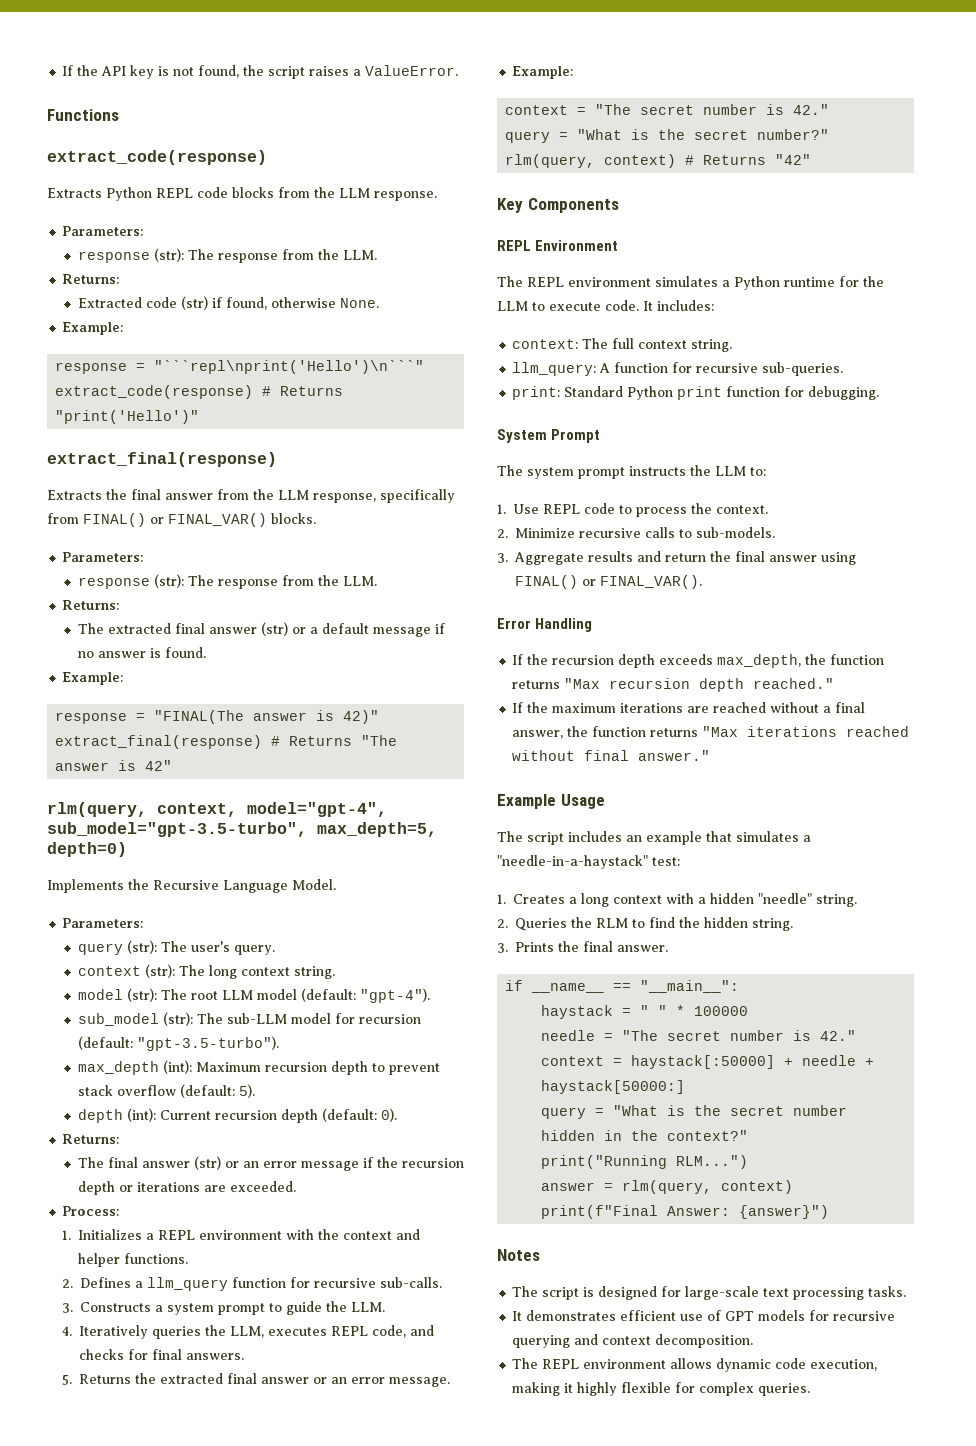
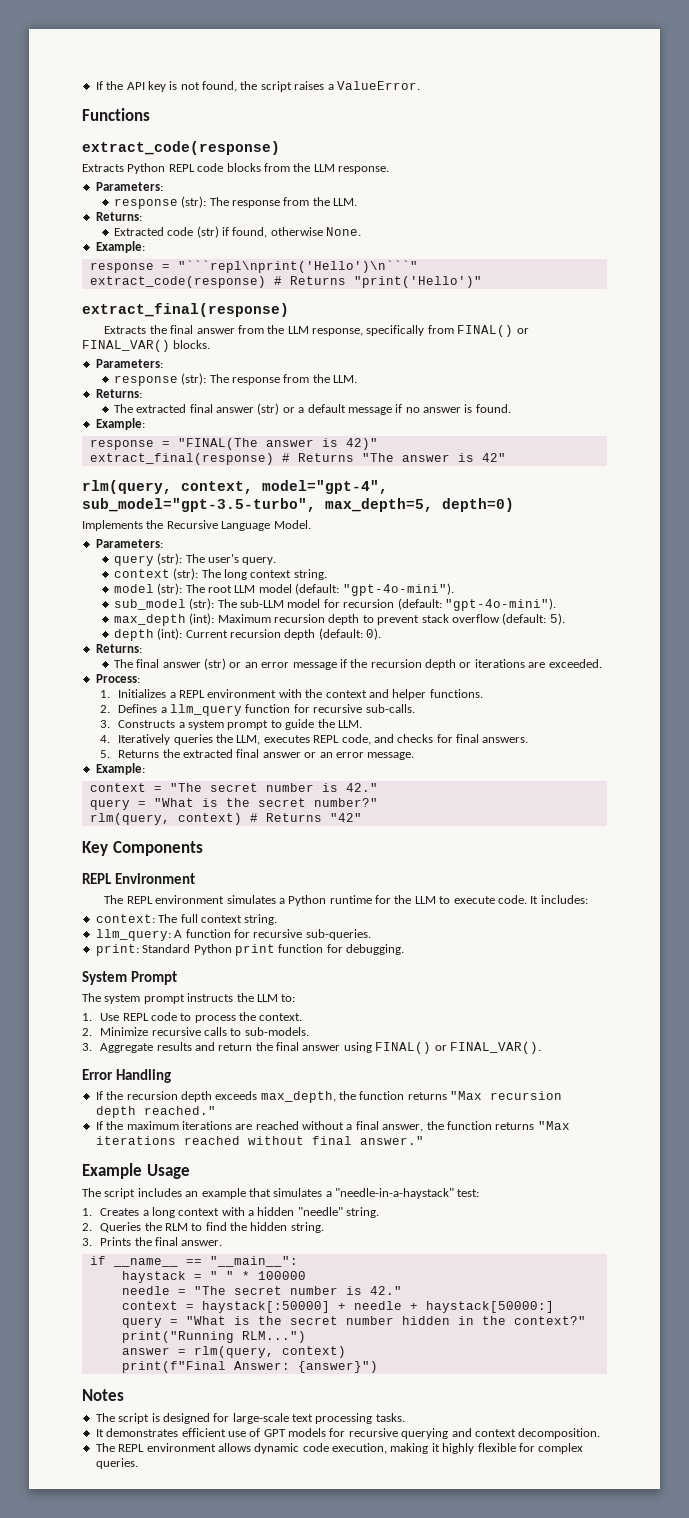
- model (str): The root LLM model (default: "gpt-4").
+ model (str): The root LLM model (default: "gpt-4o-mini").
- sub_model (str): The sub-LLM model for recursion (default: "gpt-3.5-turbo").
+ sub_model (str): The sub-LLM model for recursion (default: "gpt-4o-mini").

